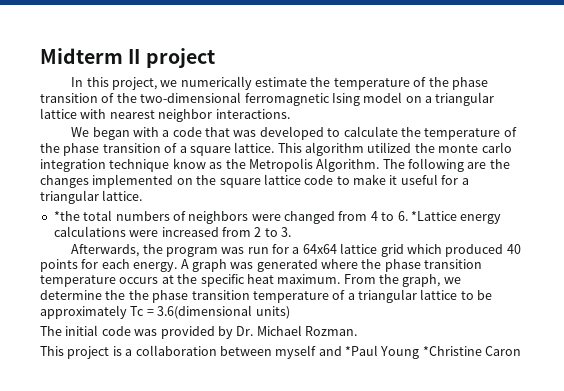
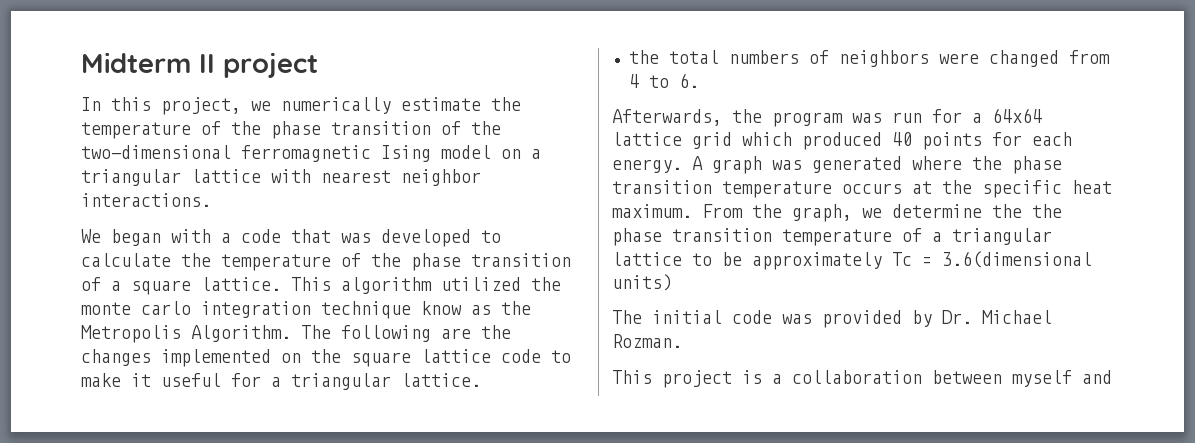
- *the total numbers of neighbors were changed from 4 to 6. *Lattice energy calculations were increased from 2 to 3.
+ the total numbers of neighbors were changed from 4 to 6.
- This project is a collaboration between myself and *Paul Young *Christine Caron
+ This project is a collaboration between myself and

